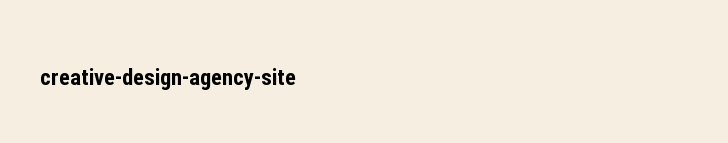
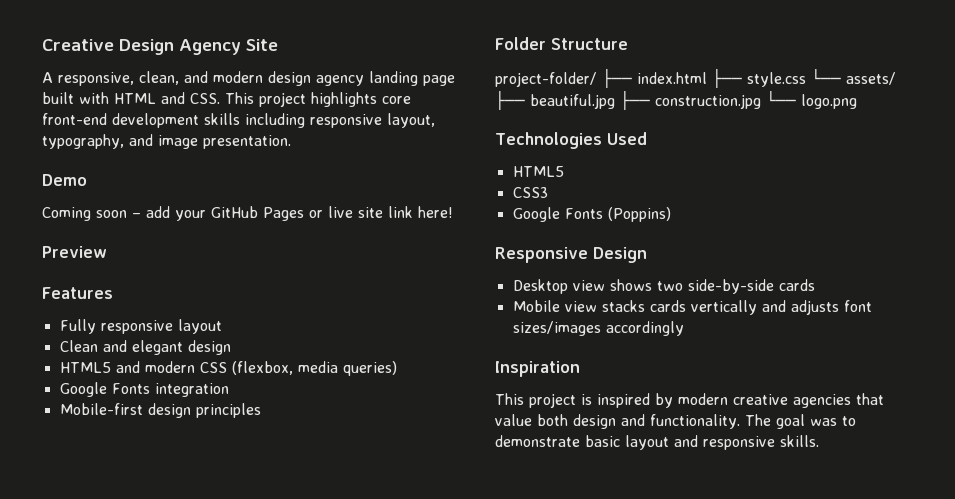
- creative-design-agency-site
+ Creative Design Agency Site
+ A responsive, clean, and modern design agency landing page built with HTML and CSS. This project highlights core front-end development skills including responsive layout, typography, and image presentation.
+ Demo
+ Coming soon – add your GitHub Pages or live site link here!
+ Preview
+ Features
+ Fully responsive layout
+ Clean and elegant design
+ HTML5 and modern CSS (flexbox, media queries)
+ Google Fonts integration
+ Mobile-first design principles
+ Folder Structure
+ project-folder/ ├── index.html ├── style.css └── assets/ ├── beautiful.jpg ├── construction.jpg └── logo.png
+ Technologies Used
+ HTML5
+ CSS3
+ Google Fonts (Poppins)
+ Responsive Design
+ Desktop view shows two side-by-side cards
+ Mobile view stacks cards vertically and adjusts font sizes/images accordingly
+ Inspiration
+ This project is inspired by modern creative agencies that value both design and functionality. The goal was to demonstrate basic layout and responsive skills.

